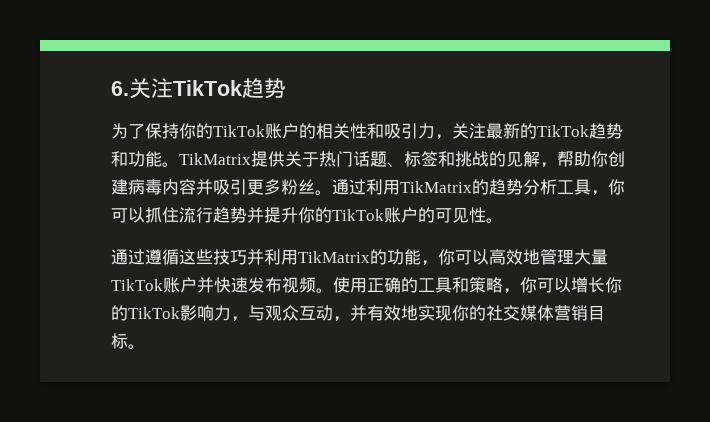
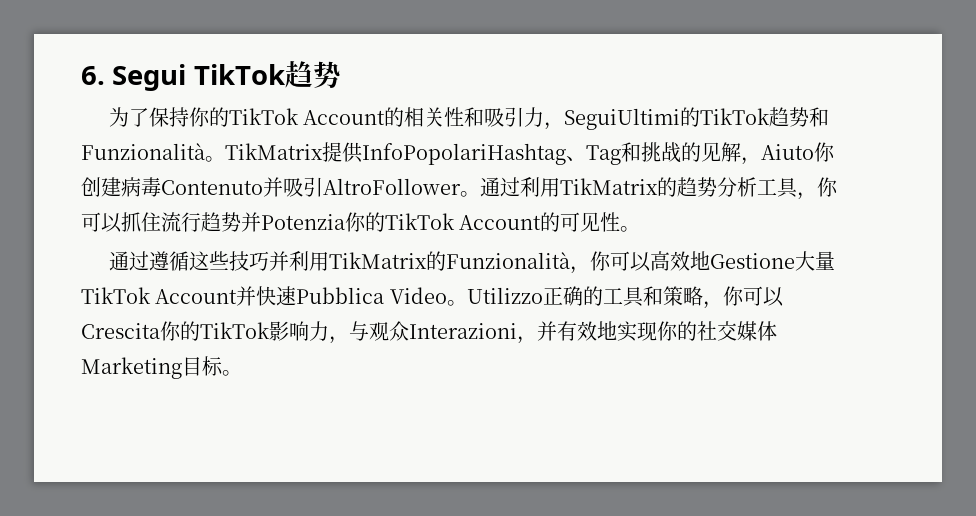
- 6.关注TikTok趋势
+ 6. Segui TikTok趋势
- 为了保持你的TikTok账户的相关性和吸引力，关注最新的TikTok趋势和功能。
+ 为了保持你的TikTok Account的相关性和吸引力，SeguiUltimi的TikTok趋势和Funzionalità。
- TikMatrix提供关于热门话题、标签和挑战的见解，帮助你创建病毒内容并吸引更多粉丝。
+ TikMatrix提供InfoPopolariHashtag、Tag和挑战的见解，Aiuto你创建病毒Contenuto并吸引AltroFollower。
- 通过利用TikMatrix的趋势分析工具，你可以抓住流行趋势并提升你的TikTok账户的可见性。
+ 通过利用TikMatrix的趋势分析工具，你可以抓住流行趋势并Potenzia你的TikTok Account的可见性。
- 通过遵循这些技巧并利用TikMatrix的功能，你可以高效地管理大量TikTok账户并快速发布视频。使用正确的工具和策略，你可以增长你的TikTok影响力，与观众互动，并有效地实现你的社交媒体营销目标。
+ 通过遵循这些技巧并利用TikMatrix的Funzionalità，你可以高效地Gestione大量TikTok Account并快速Pubblica Video。Utilizzo正确的工具和策略，你可以Crescita你的TikTok影响力，与观众Interazioni，并有效地实现你的社交媒体Marketing目标。

